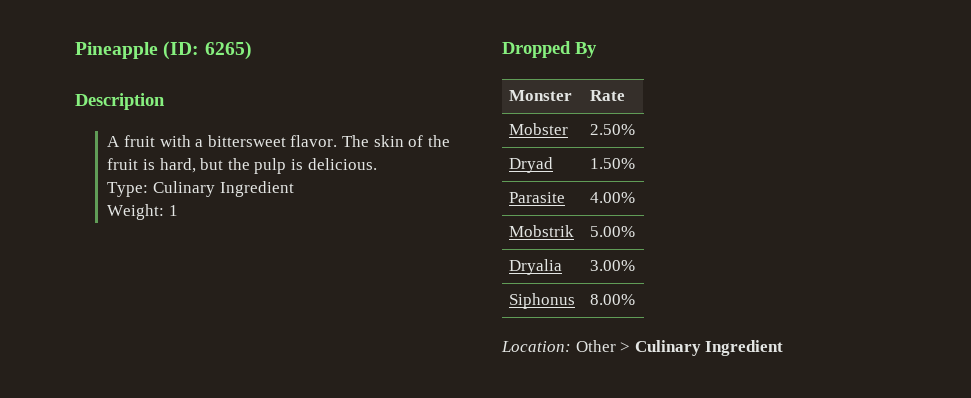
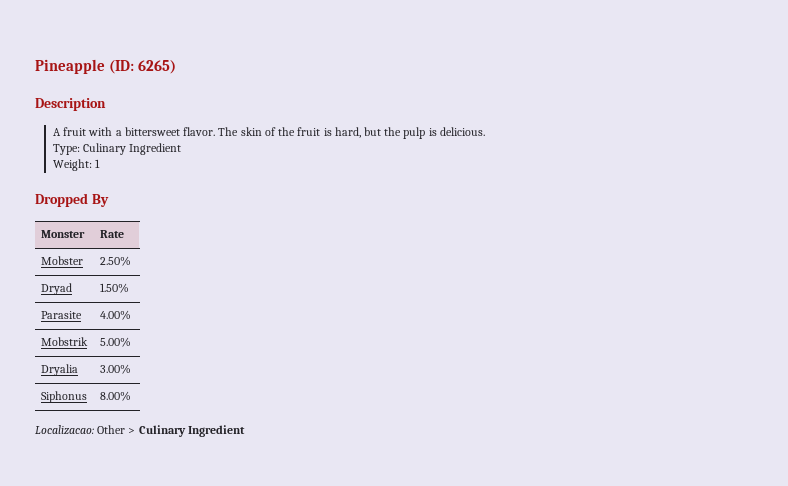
- Location: Other > Culinary Ingredient
+ Localizacao: Other > Culinary Ingredient

